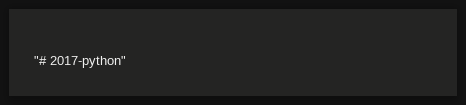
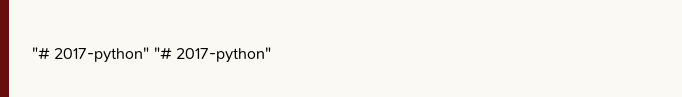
- "# 2017-python"
+ "# 2017-python" "# 2017-python"

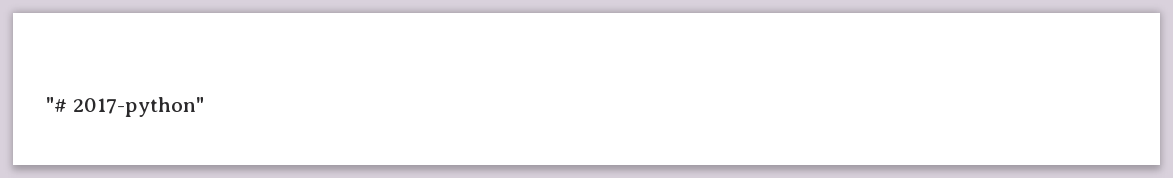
- "# 2017-python" "# 2017-python"
+ "# 2017-python"

